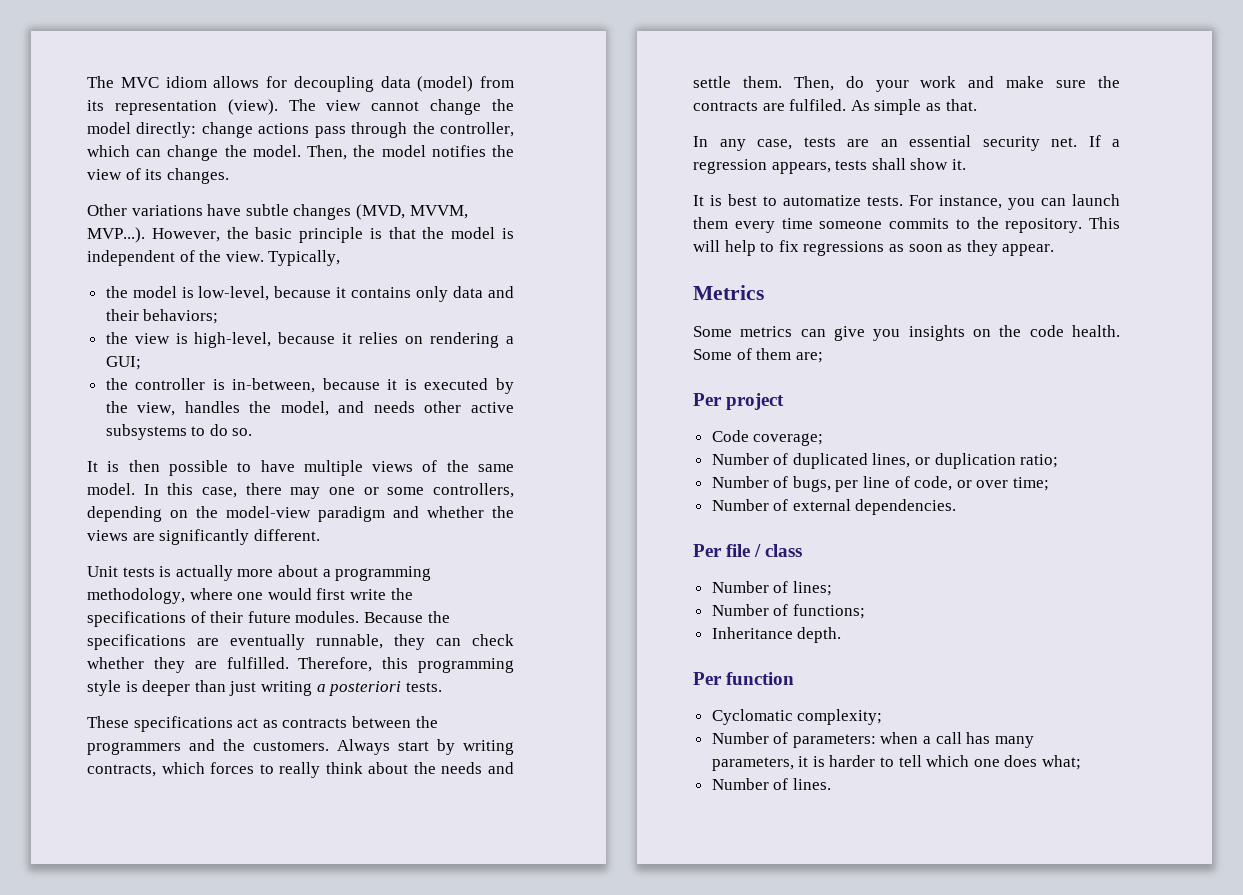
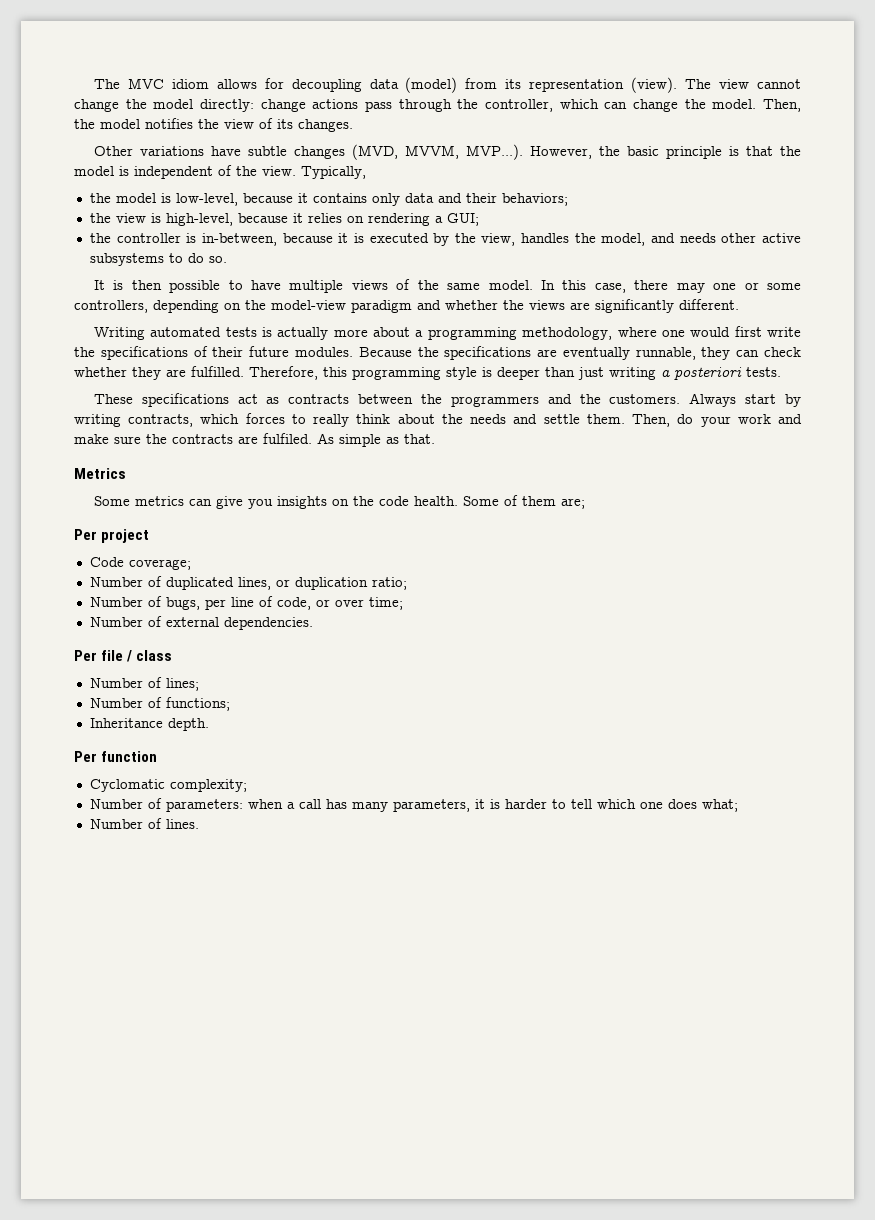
- Unit tests is actually more about a programming methodology, where one would first write the specifications of their future modules.
+ Writing automated tests is actually more about a programming methodology, where one would first write the specifications of their future modules.
- In any case, tests are an essential security net. If a regression appears, tests shall show it.
- It is best to automatize tests. For instance, you can launch them every time someone commits to the repository. This will help to fix regressions as soon as they appear.

